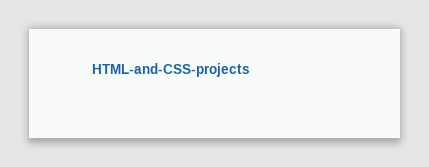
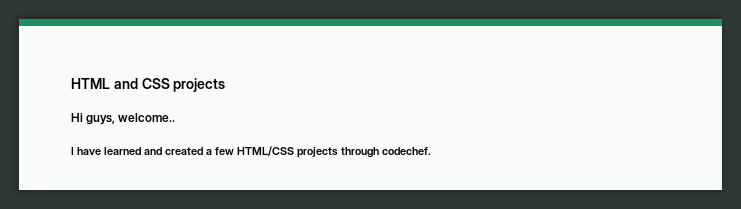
- HTML-and-CSS-projects
+ HTML and CSS projects
+ Hi guys, welcome..
+ I have learned and created a few HTML/CSS projects through codechef.

